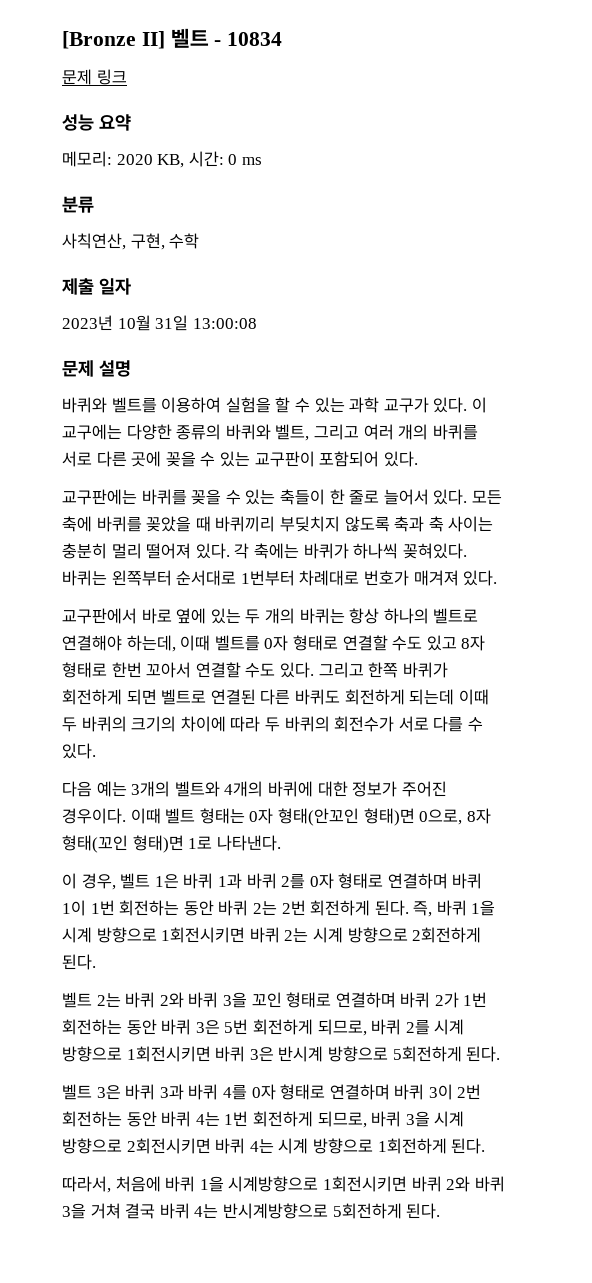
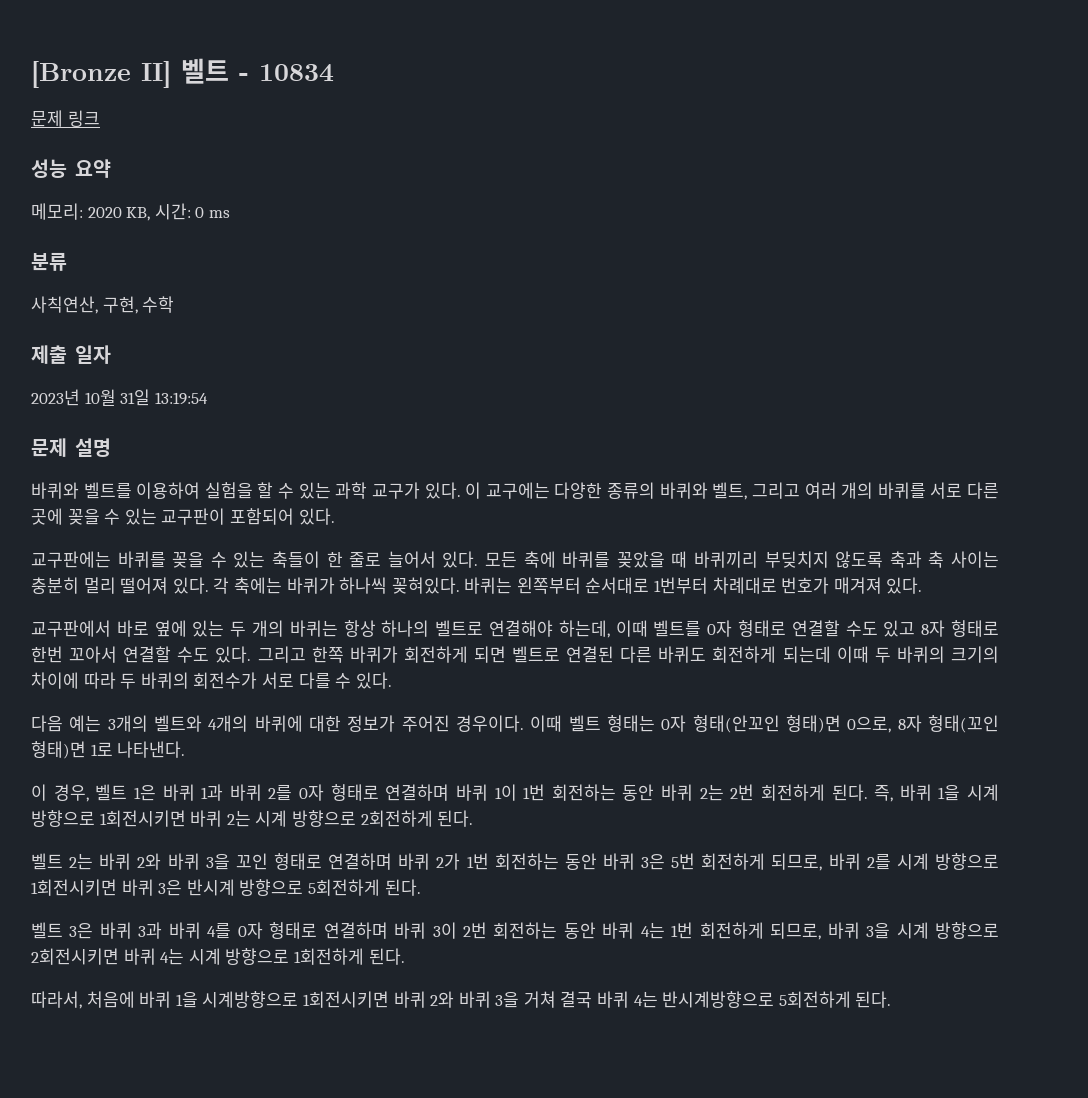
- 2023년 10월 31일 13:00:08
+ 2023년 10월 31일 13:19:54

